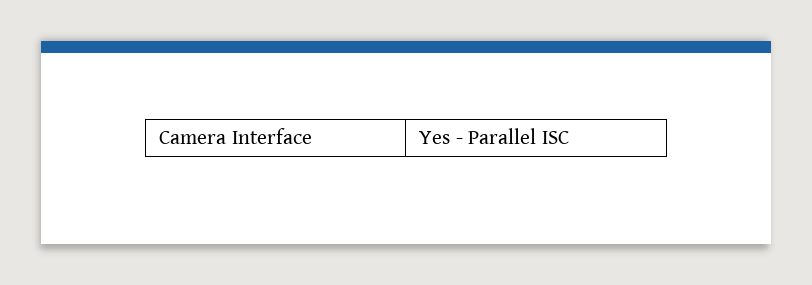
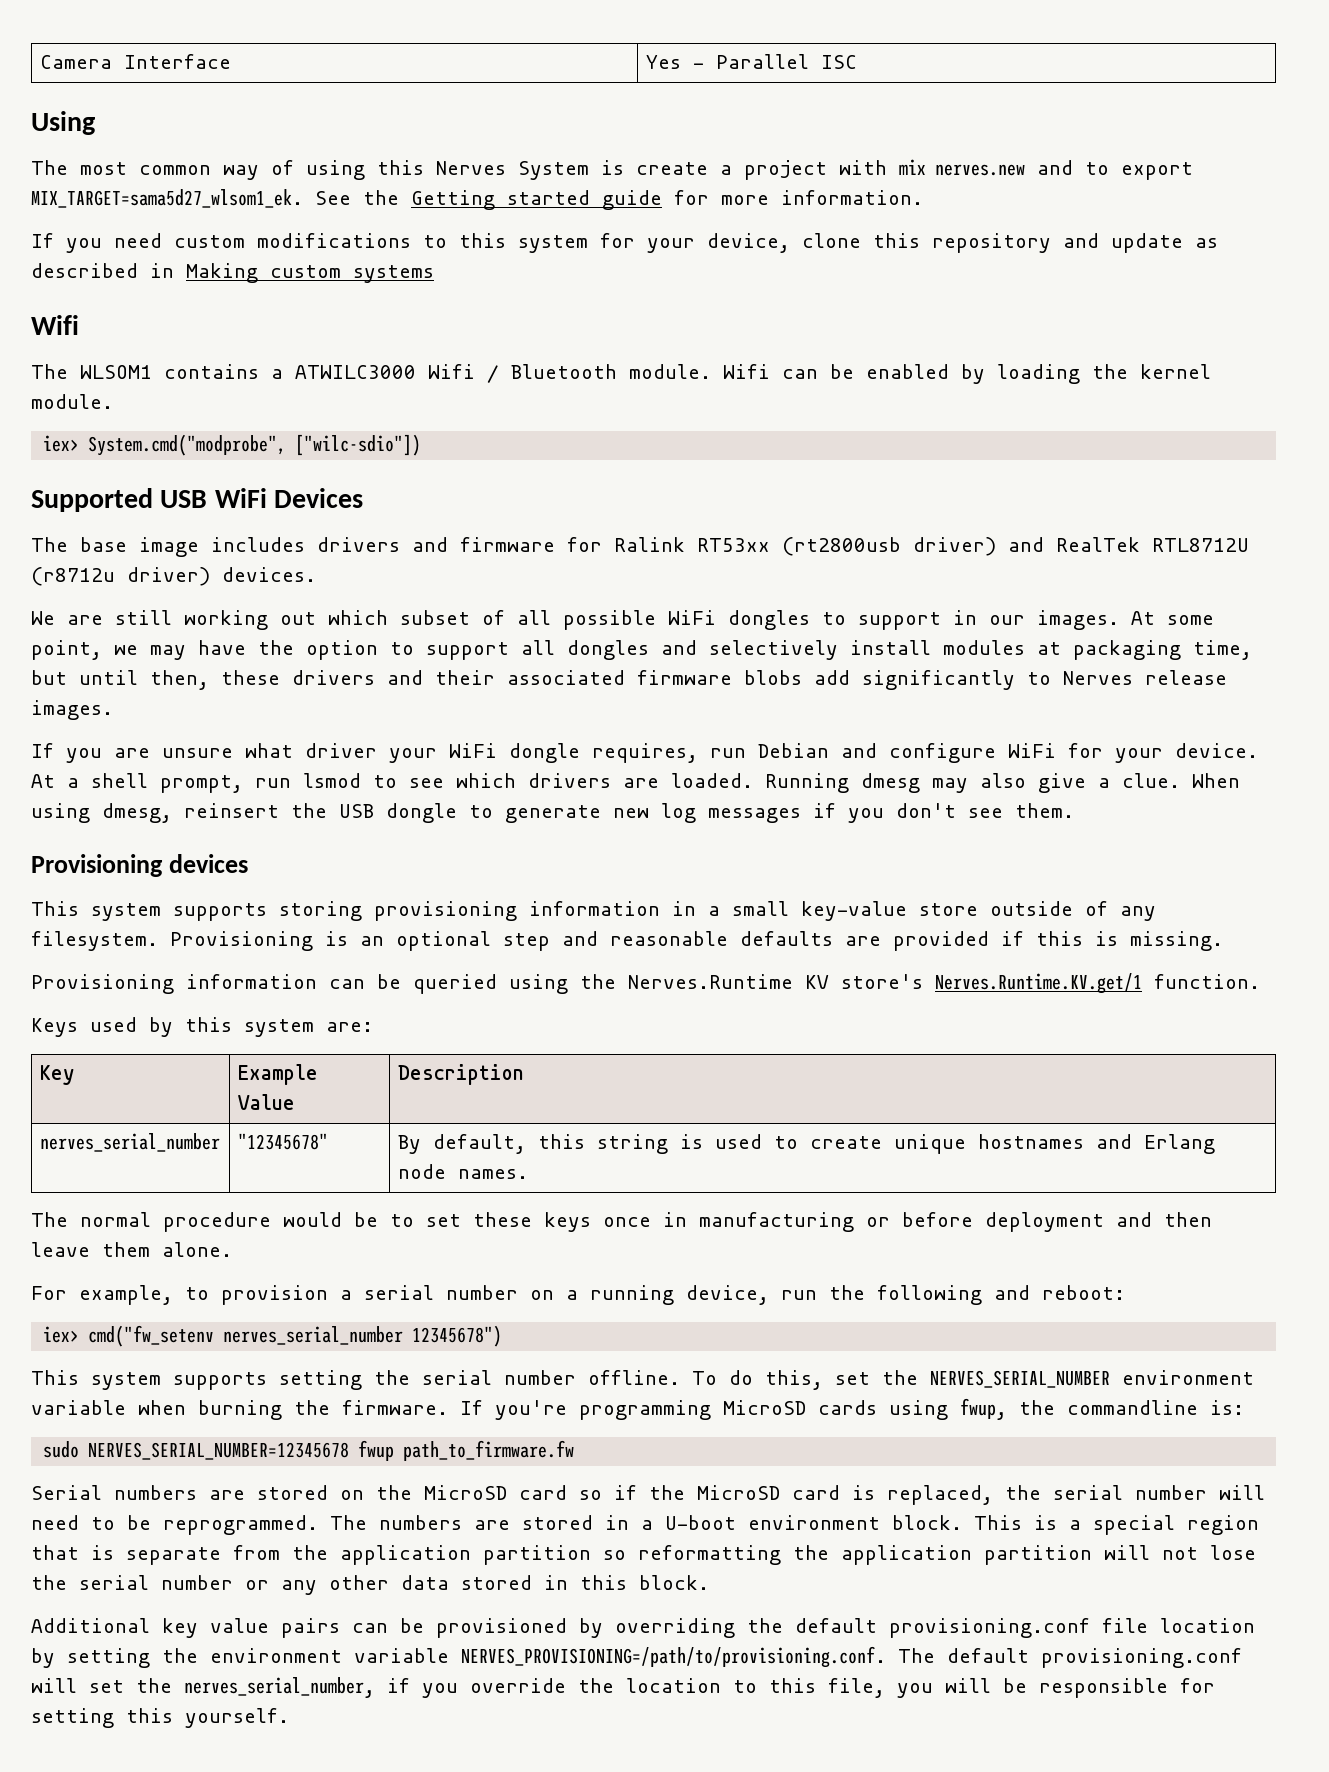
+ Using
+ The most common way of using this Nerves System is create a project with mix nerves.new and to export MIX_TARGET=sama5d27_wlsom1_ek. See the Getting started guide for more information.
+ If you need custom modifications to this system for your device, clone this repository and update as described in Making custom systems
+ Wifi
+ The WLSOM1 contains a ATWILC3000 Wifi / Bluetooth module. Wifi can be enabled by loading the kernel module.
+ iex> System.cmd("modprobe", ["wilc-sdio"])
+ Supported USB WiFi Devices
+ The base image includes drivers and firmware for Ralink RT53xx (rt2800usb driver) and RealTek RTL8712U (r8712u driver) devices.
+ We are still working out which subset of all possible WiFi dongles to support in our images. At some point, we may have the option to support all dongles and selectively install modules at packaging time, but until then, these drivers and their associated firmware blobs add significantly to Nerves release images.
+ If you are unsure what driver your WiFi dongle requires, run Debian and configure WiFi for your device. At a shell prompt, run lsmod to see which drivers are loaded. Running dmesg may also give a clue. When using dmesg, reinsert the USB dongle to generate new log messages if you don't see them.
+ Provisioning devices
+ This system supports storing provisioning information in a small key-value store outside of any filesystem. Provisioning is an optional step and reasonable defaults are provided if this is missing.
+ Provisioning information can be queried using the Nerves.Runtime KV store's Nerves.Runtime.KV.get/1 function.
+ Keys used by this system are:
+ Key | Example Value | Description
+ nerves_serial_number | "12345678" | By default, this string is used to create unique hostnames and Erlang node names.
+ The normal procedure would be to set these keys once in manufacturing or before deployment and then leave them alone.
+ For example, to provision a serial number on a running device, run the following and reboot:
+ iex> cmd("fw_setenv nerves_serial_number 12345678")
+ This system supports setting the serial number offline. To do this, set the NERVES_SERIAL_NUMBER environment variable when burning the firmware. If you're programming MicroSD cards using fwup, the commandline is:
+ sudo NERVES_SERIAL_NUMBER=12345678 fwup path_to_firmware.fw
+ Serial numbers are stored on the MicroSD card so if the MicroSD card is replaced, the serial number will need to be reprogrammed. The numbers are stored in a U-boot environment block. This is a special region that is separate from the application partition so reformatting the application partition will not lose the serial number or any other data stored in this block.
+ Additional key value pairs can be provisioned by overriding the default provisioning.conf file location by setting the environment variable NERVES_PROVISIONING=/path/to/provisioning.conf. The default provisioning.conf will set the nerves_serial_number, if you override the location to this file, you will be responsible for setting this yourself.

